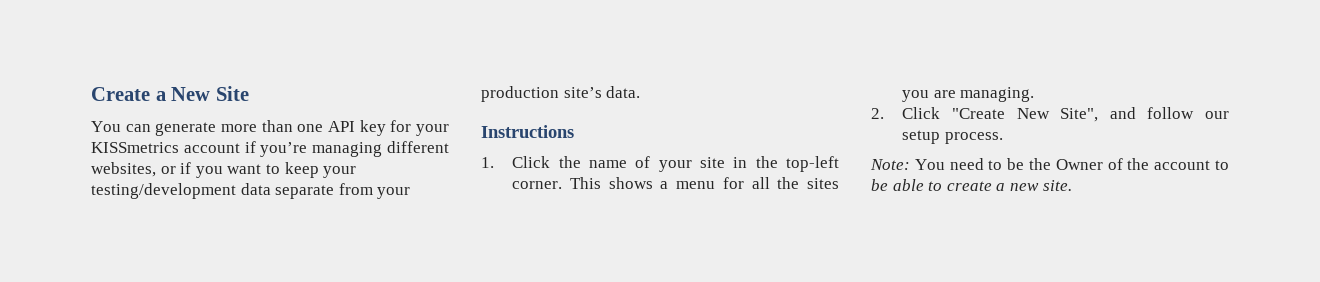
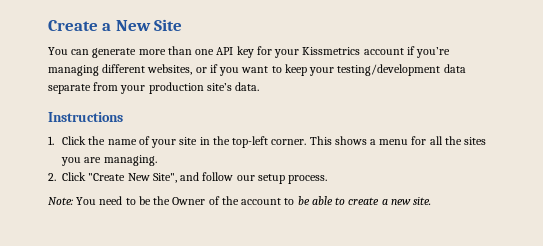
- You can generate more than one API key for your KISSmetrics account if you’re managing different websites, or if you want to keep your testing/development data separate from your production site’s data.
+ You can generate more than one API key for your Kissmetrics account if you’re managing different websites, or if you want to keep your testing/development data separate from your production site’s data.

